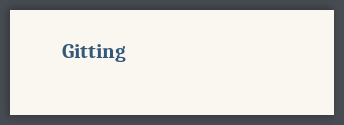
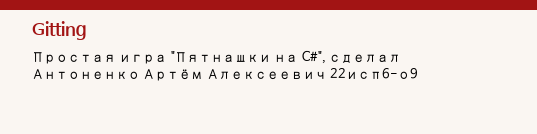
+ Простая игра "Пятнашки на C#", сделал Антоненко Артём Алексеевич 22исп6-о9

